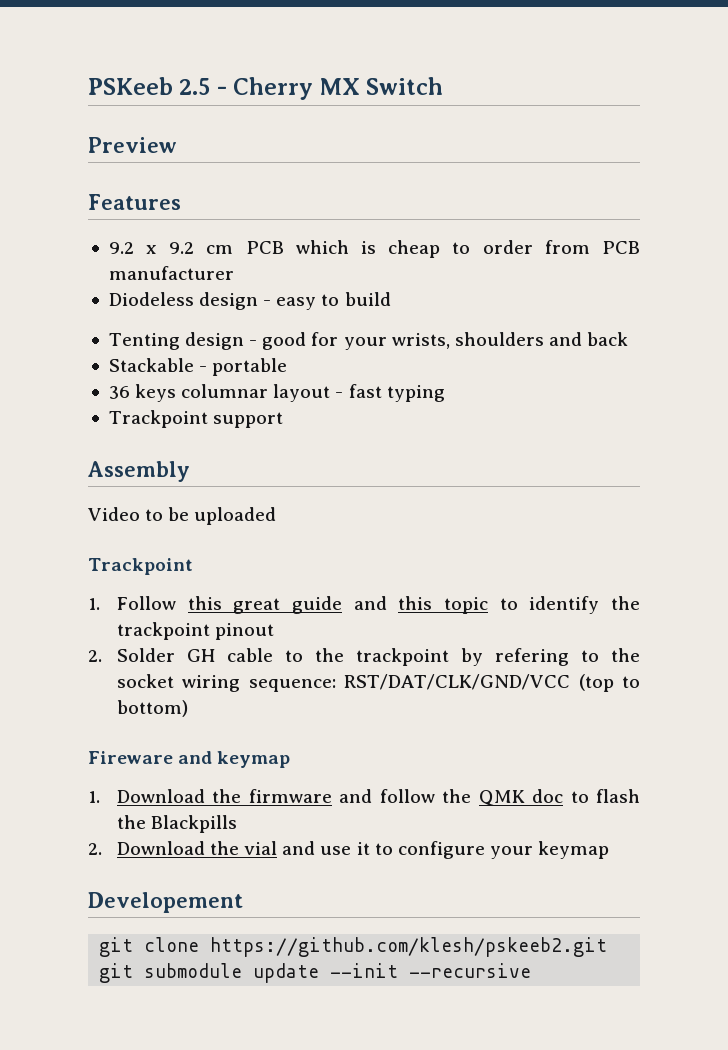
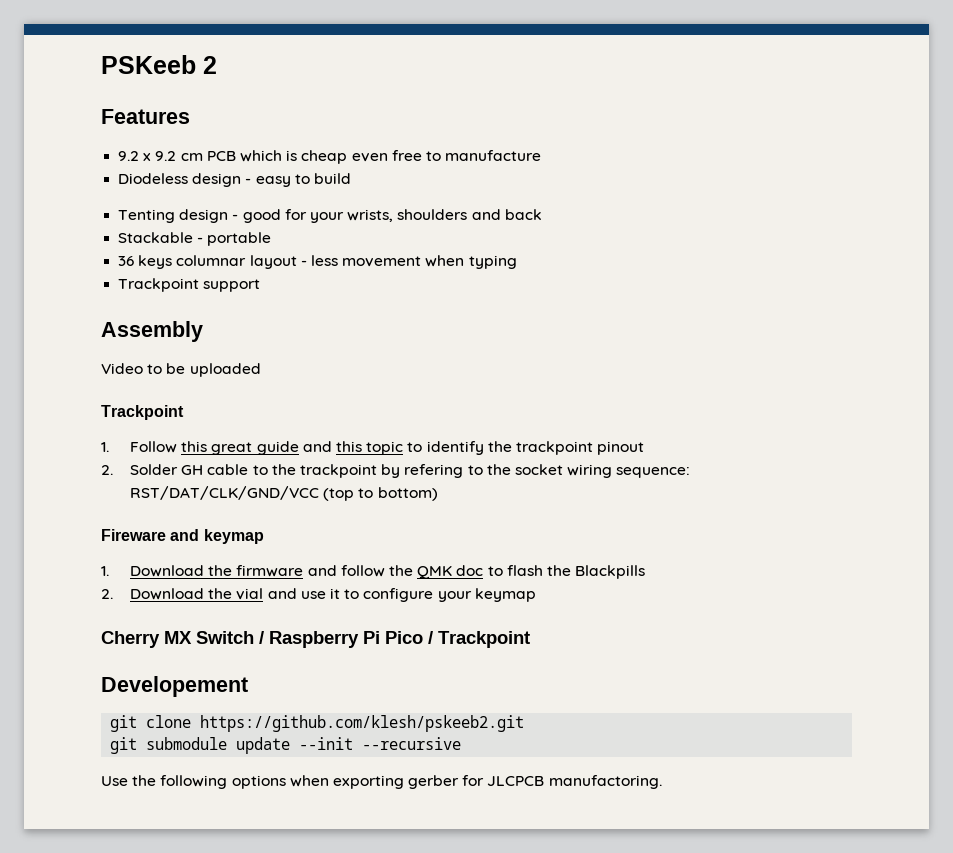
- PSKeeb 2.5 - Cherry MX Switch
- Preview
+ PSKeeb 2
- 9.2 x 9.2 cm PCB which is cheap to order from PCB manufacturer
+ 9.2 x 9.2 cm PCB which is cheap even free to manufacture
- 36 keys columnar layout - fast typing
+ 36 keys columnar layout - less movement when typing
+ Cherry MX Switch / Raspberry Pi Pico / Trackpoint
+ Use the following options when exporting gerber for JLCPCB manufactoring.

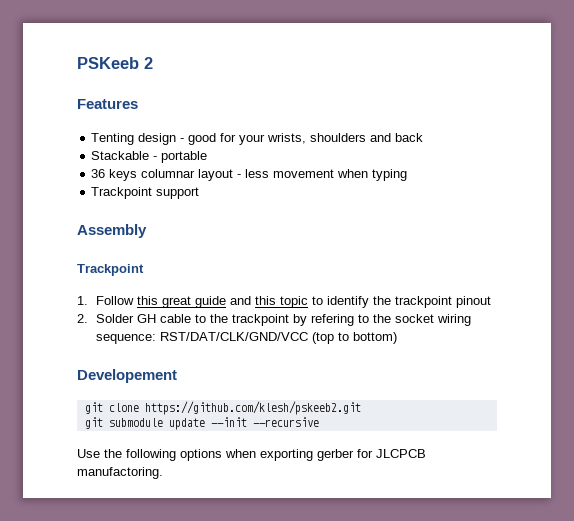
- 9.2 x 9.2 cm PCB which is cheap even free to manufacture
- Diodeless design - easy to build
- Video to be uploaded
- Fireware and keymap
- 1. Download the firmware and follow the QMK doc to flash the Blackpills
- 2. Download the vial and use it to configure your keymap
- Cherry MX Switch / Raspberry Pi Pico / Trackpoint

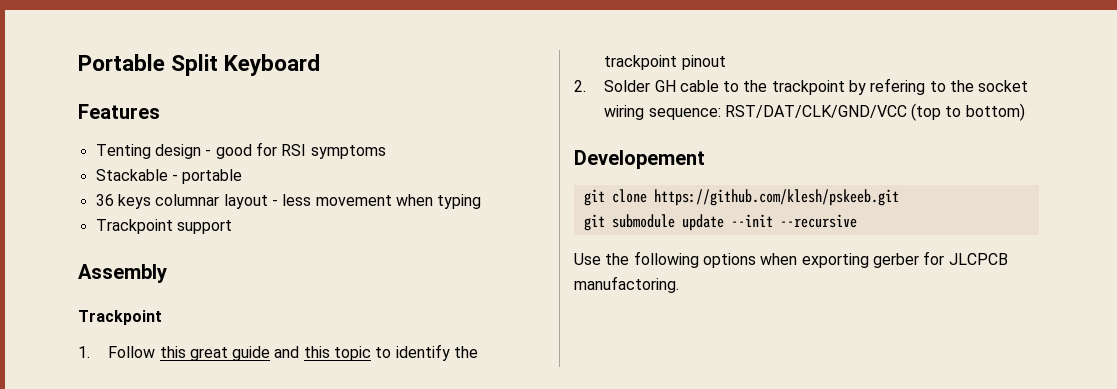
- PSKeeb 2
+ Portable Split Keyboard
- Tenting design - good for your wrists, shoulders and back
+ Tenting design - good for RSI symptoms
- git clone https://github.com/klesh/pskeeb2.git
+ git clone https://github.com/klesh/pskeeb.git

